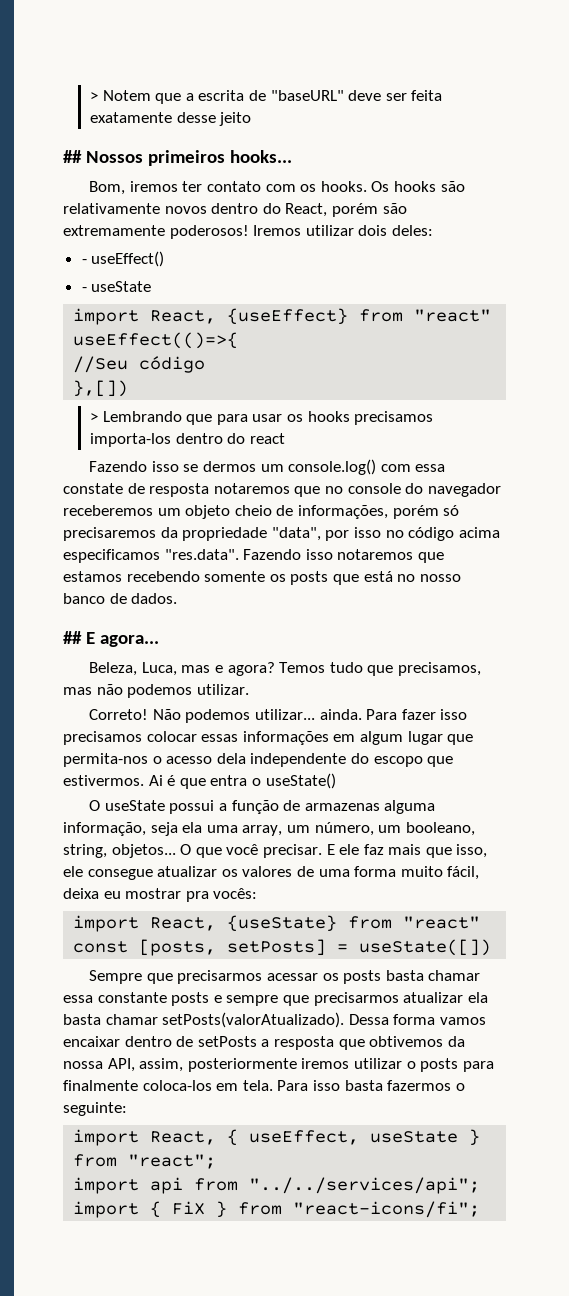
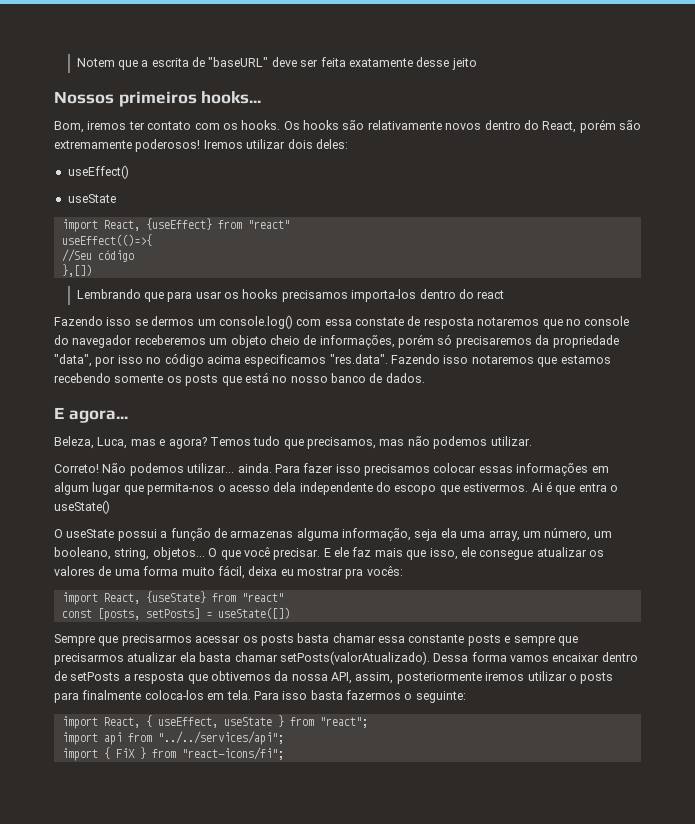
- > Notem que a escrita de "baseURL" deve ser feita exatamente desse jeito
+ Notem que a escrita de "baseURL" deve ser feita exatamente desse jeito
- ## Nossos primeiros hooks...
+ Nossos primeiros hooks...
- - useEffect()
- - useState
+ useEffect()
+ useState
- > Lembrando que para usar os hooks precisamos importa-los dentro do react
+ Lembrando que para usar os hooks precisamos importa-los dentro do react
- ## E agora...
+ E agora...

